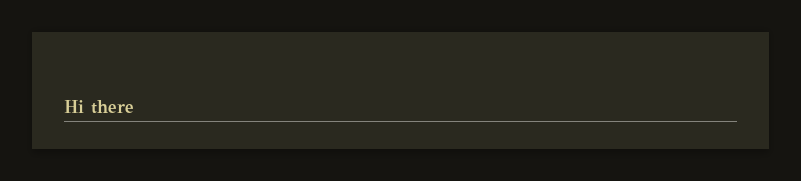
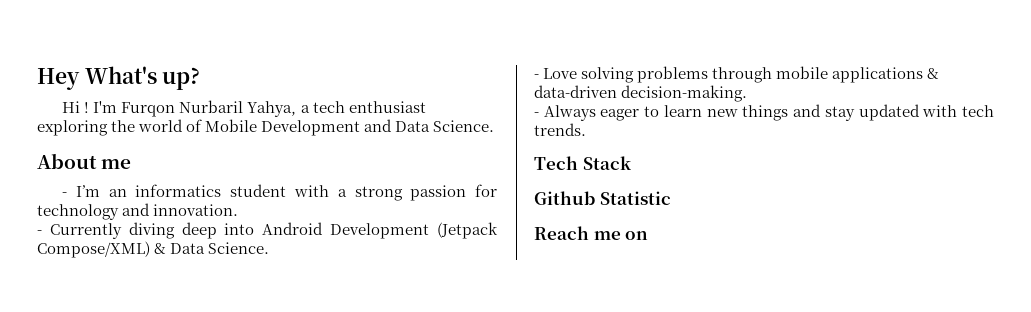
- Hi there
+ Hey What's up?
+ Hi ! I'm Furqon Nurbaril Yahya, a tech enthusiast exploring the world of Mobile Development and Data Science.
+ About me
+ - I’m an informatics student with a strong passion for technology and innovation.
+ - Currently diving deep into Android Development (Jetpack Compose/XML) & Data Science.
+ - Love solving problems through mobile applications & data-driven decision-making.
+ - Always eager to learn new things and stay updated with tech trends.
+ Tech Stack
+ Github Statistic
+ Reach me on

